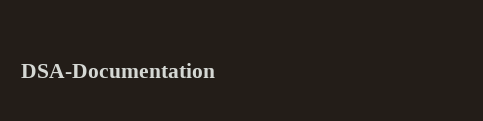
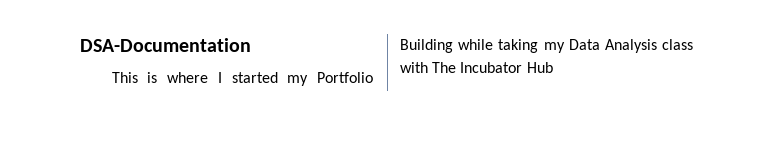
+ This is where I started my Portfolio Building while taking my Data Analysis class with The Incubator Hub

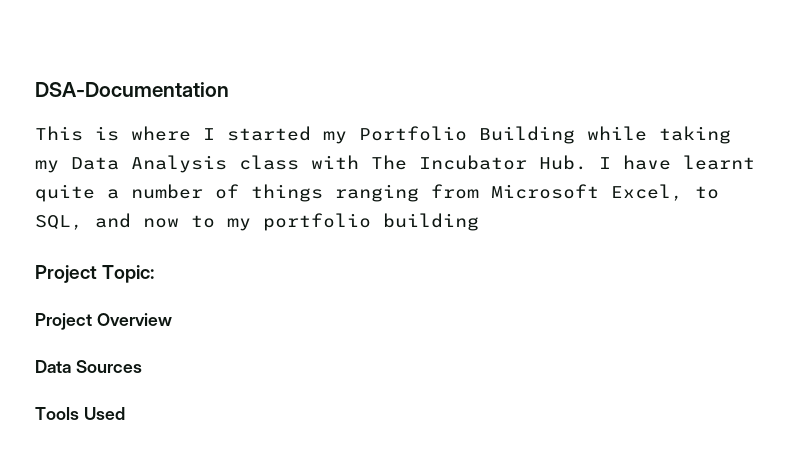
- This is where I started my Portfolio Building while taking my Data Analysis class with The Incubator Hub
+ This is where I started my Portfolio Building while taking my Data Analysis class with The Incubator Hub. I have learnt quite a number of things ranging from Microsoft Excel, to SQL, and now to my portfolio building
+ Project Topic:
+ Project Overview
+ Data Sources
+ Tools Used

